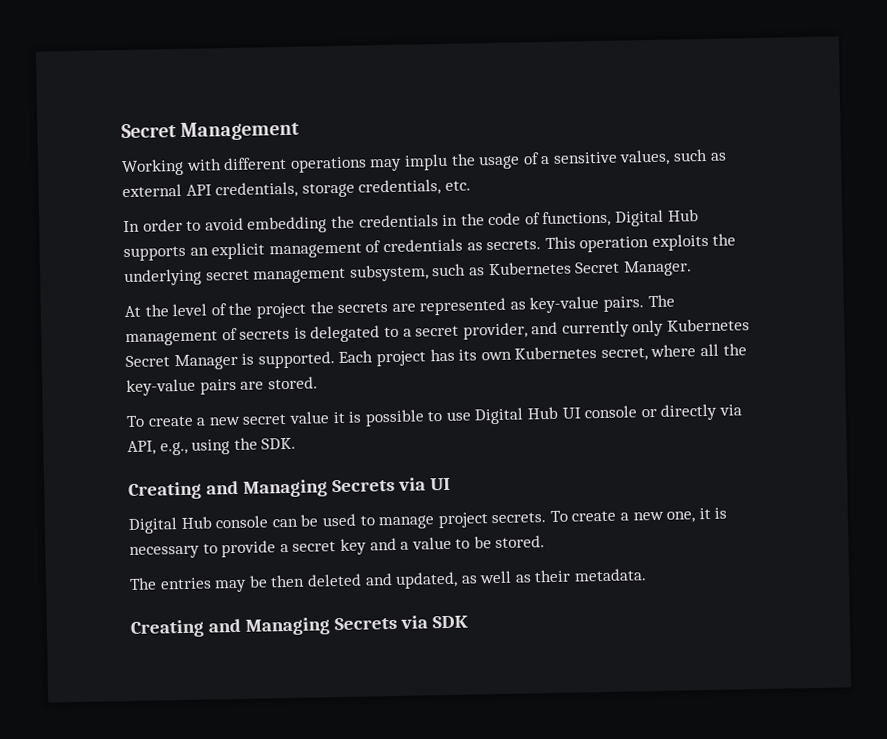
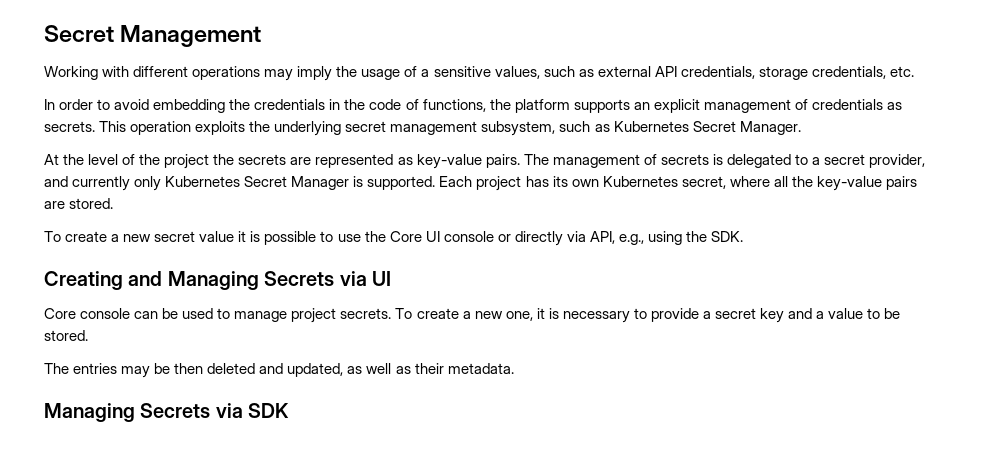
- Working with different operations may implu the usage of a sensitive values, such as external API credentials, storage credentials, etc.
+ Working with different operations may imply the usage of a sensitive values, such as external API credentials, storage credentials, etc.
- In order to avoid embedding the credentials in the code of functions, Digital Hub supports an explicit management of credentials as secrets.
+ In order to avoid embedding the credentials in the code of functions, the platform supports an explicit management of credentials as secrets.
- To create a new secret value it is possible to use Digital Hub UI console or directly via API, e.g., using the SDK.
+ To create a new secret value it is possible to use the Core UI console or directly via API, e.g., using the SDK.
- Digital Hub console can be used to manage project secrets.
+ Core console can be used to manage project secrets.
- Creating and Managing Secrets via SDK
+ Managing Secrets via SDK

